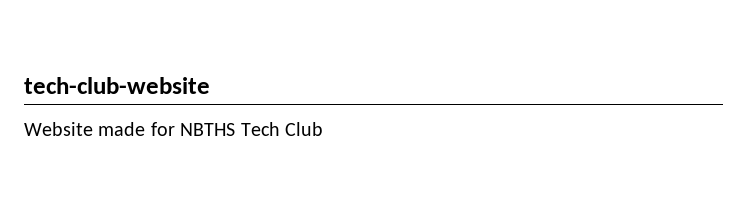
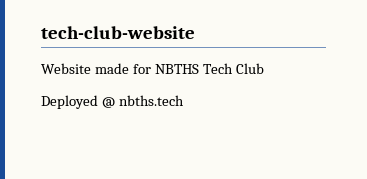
+ Deployed @ nbths.tech

